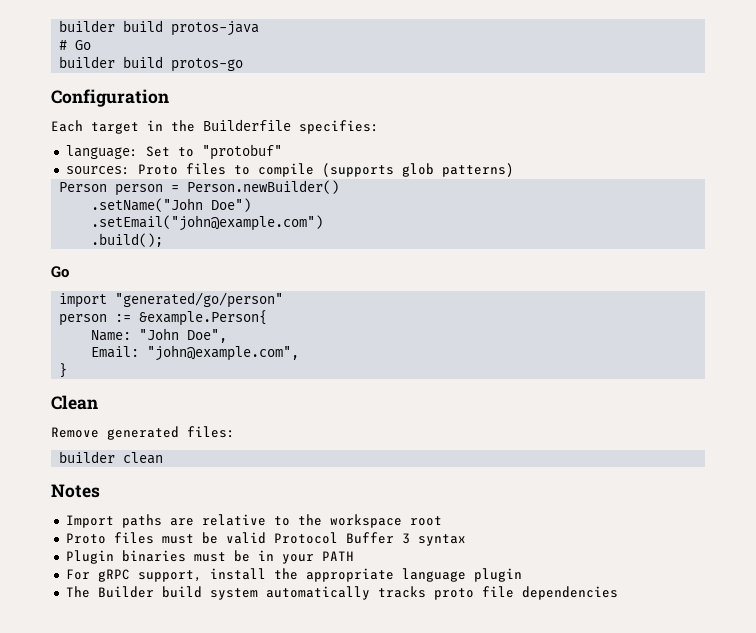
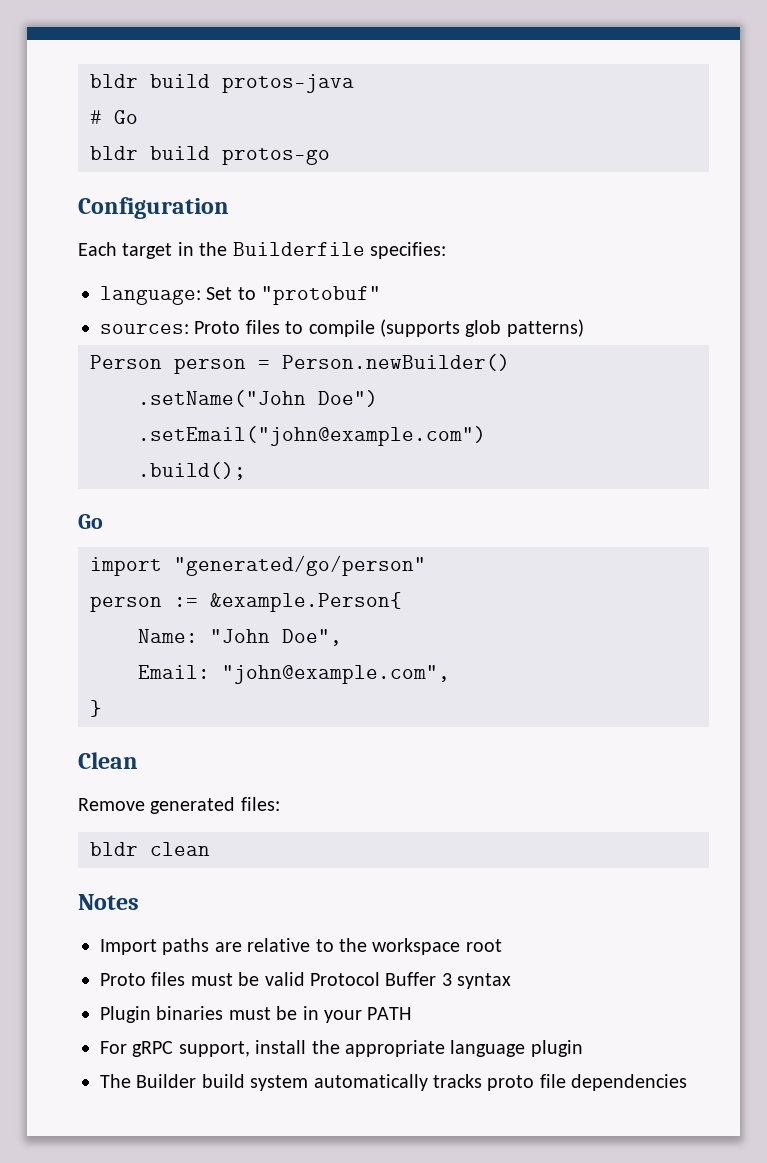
- builder build protos-java
+ bldr build protos-java
- builder build protos-go
+ bldr build protos-go
- builder clean
+ bldr clean

